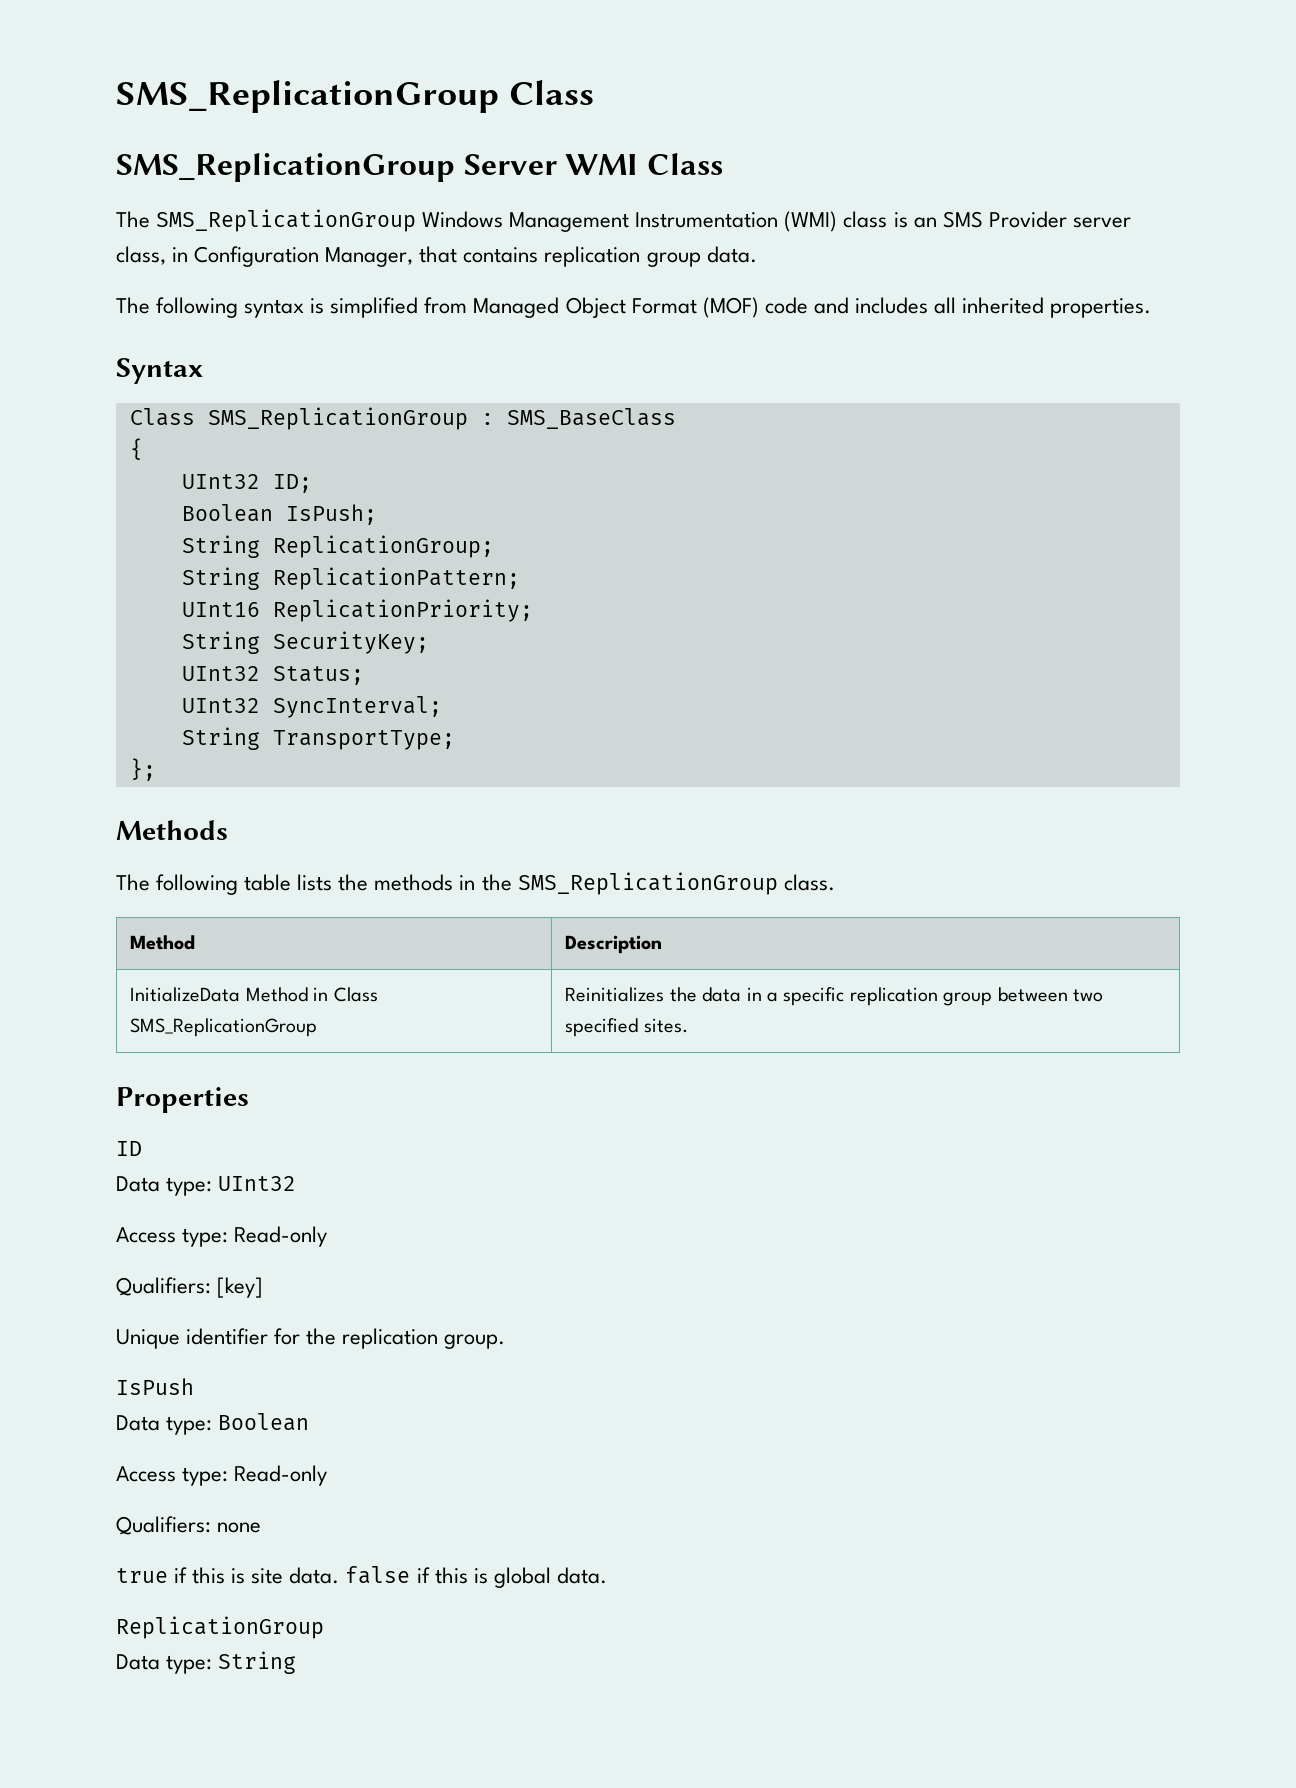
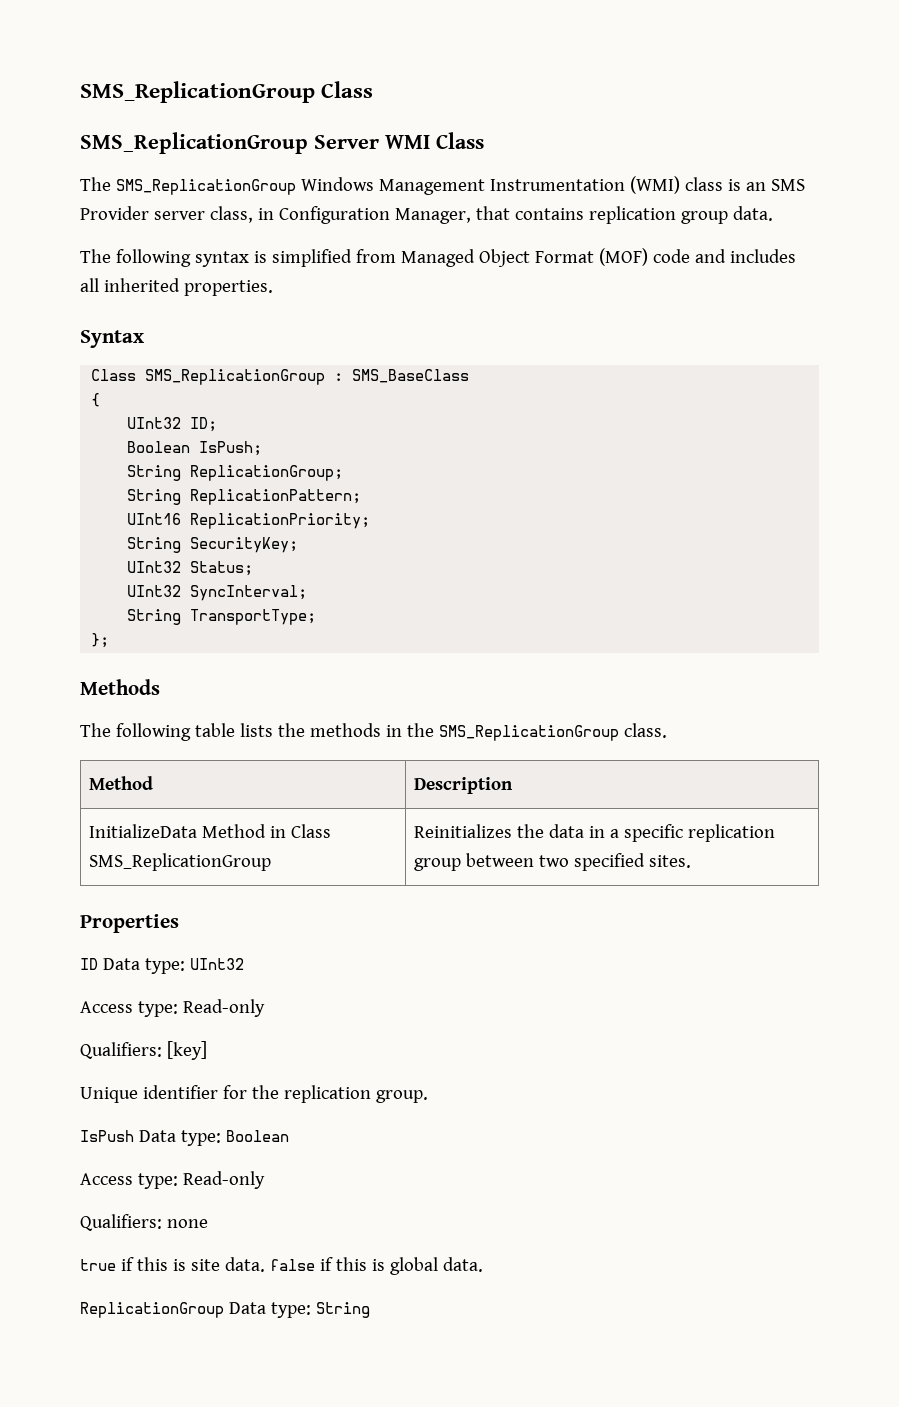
- ID
- Data type: UInt32
+ ID Data type: UInt32
- IsPush
- Data type: Boolean
+ IsPush Data type: Boolean
- ReplicationGroup
- Data type: String
+ ReplicationGroup Data type: String

